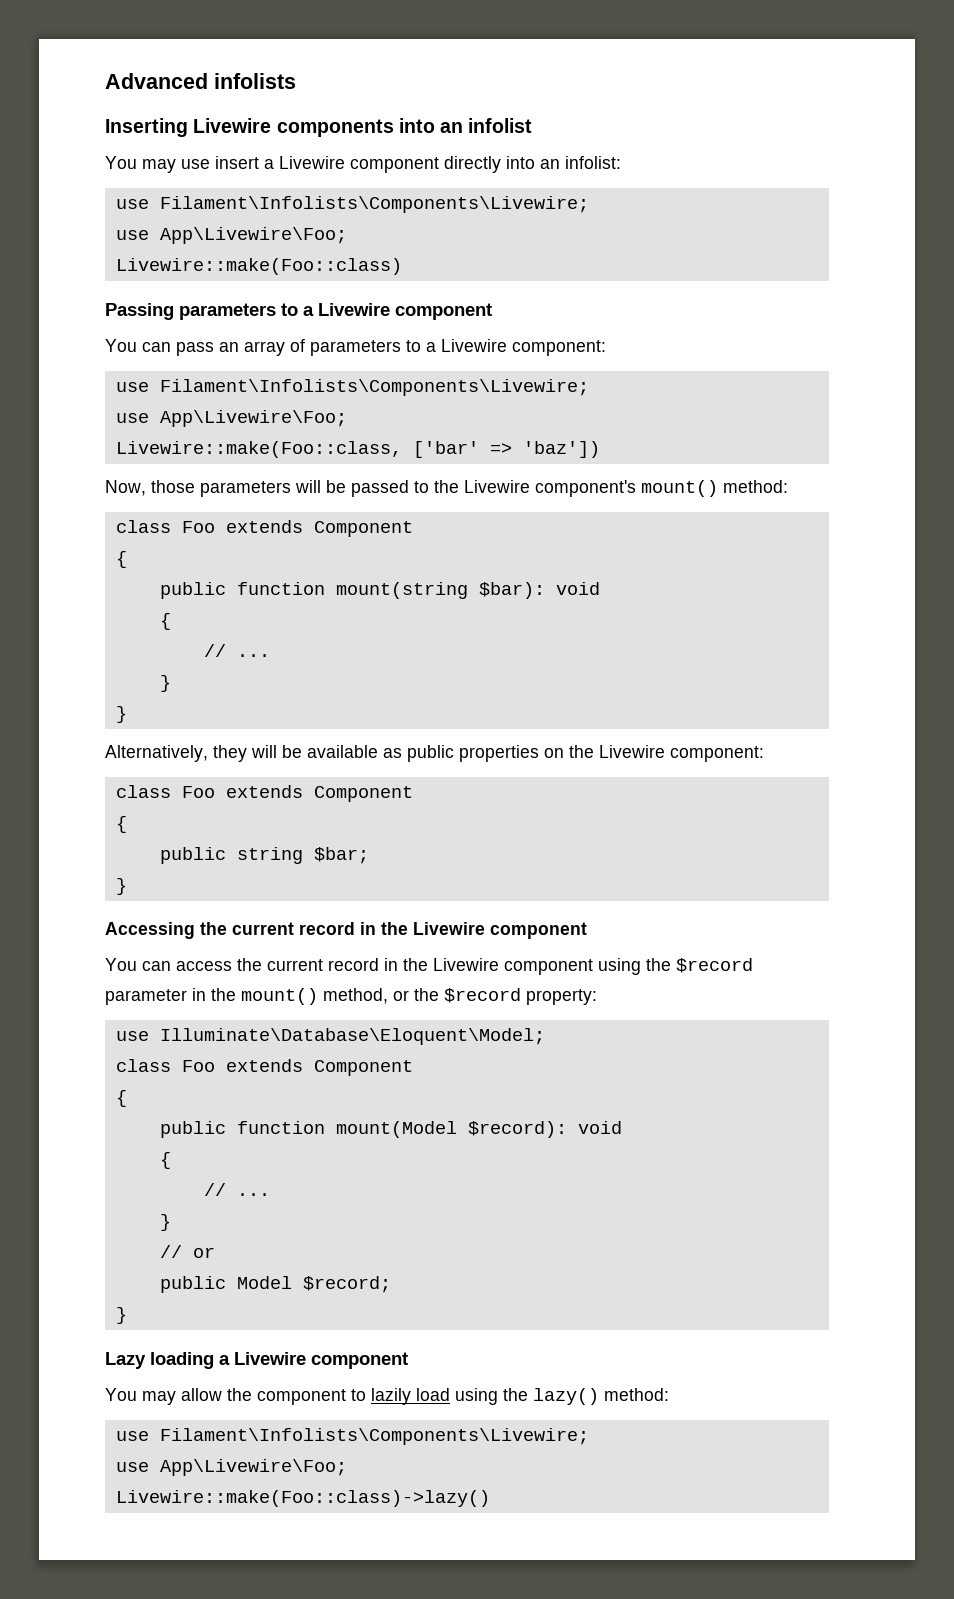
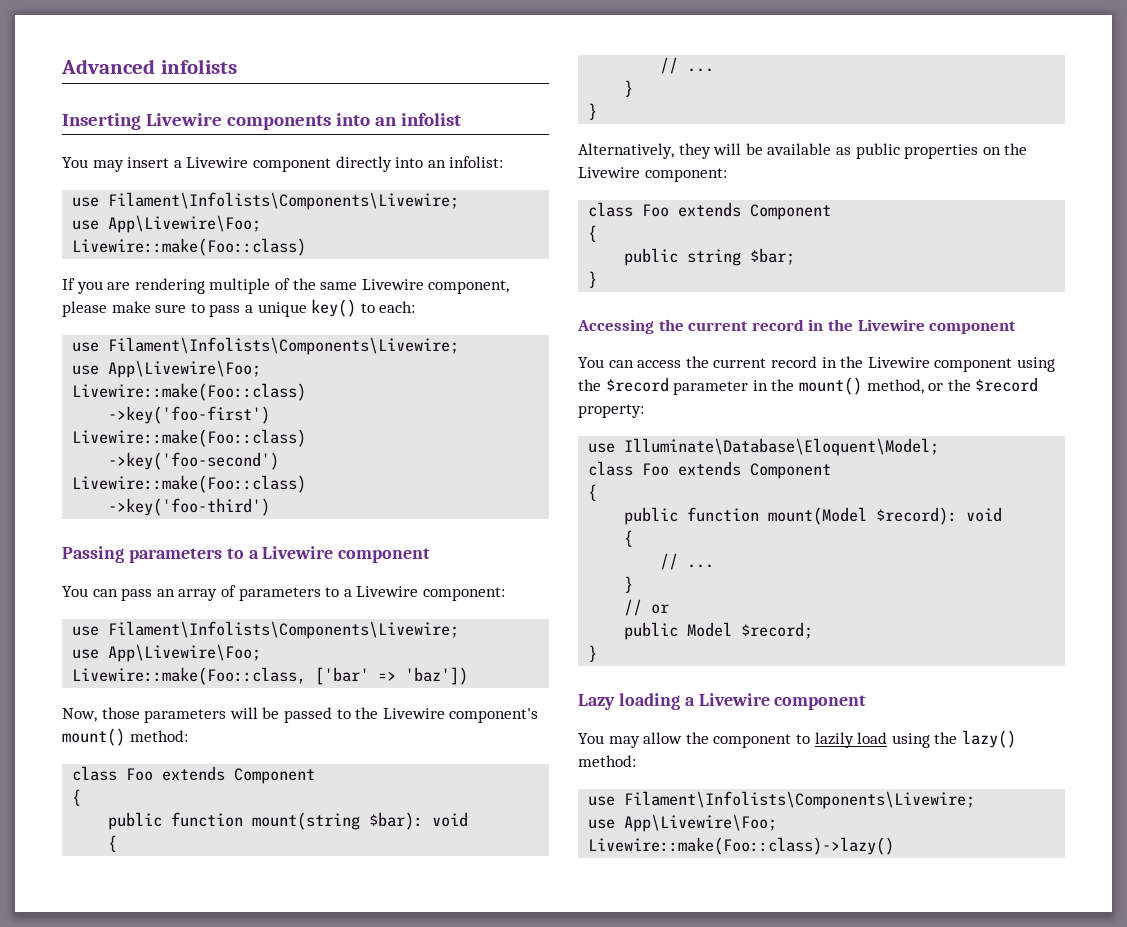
- You may use insert a Livewire component directly into an infolist:
+ You may insert a Livewire component directly into an infolist:
+ If you are rendering multiple of the same Livewire component, please make sure to pass a unique key() to each:
+ use Filament\Infolists\Components\Livewire;
+ use App\Livewire\Foo;
+ Livewire::make(Foo::class)
+ ->key('foo-first')
+ Livewire::make(Foo::class)
+ ->key('foo-second')
+ Livewire::make(Foo::class)
+ ->key('foo-third')

